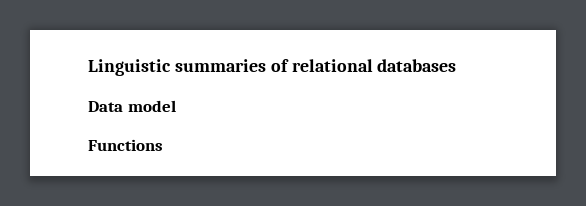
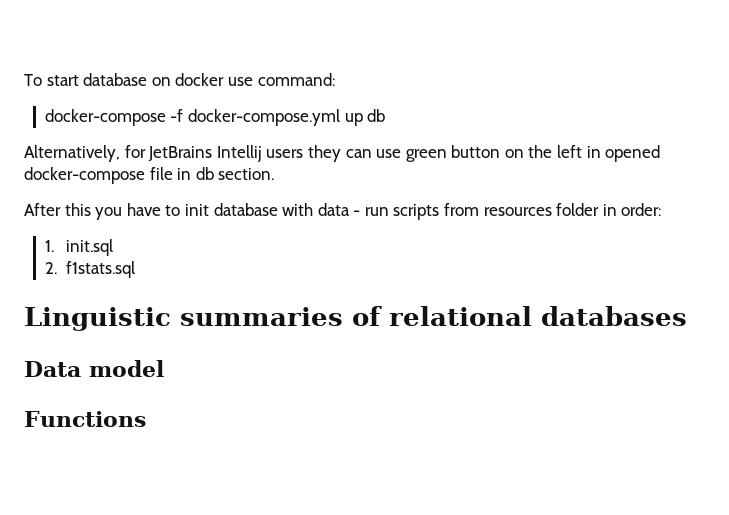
+ To start database on docker use command:
+ docker-compose -f docker-compose.yml up db
+ Alternatively, for JetBrains Intellij users they can use green button on the left in opened docker-compose file in db section.
+ After this you have to init database with data - run scripts from resources folder in order:
+ 1. init.sql
+ 2. f1stats.sql

